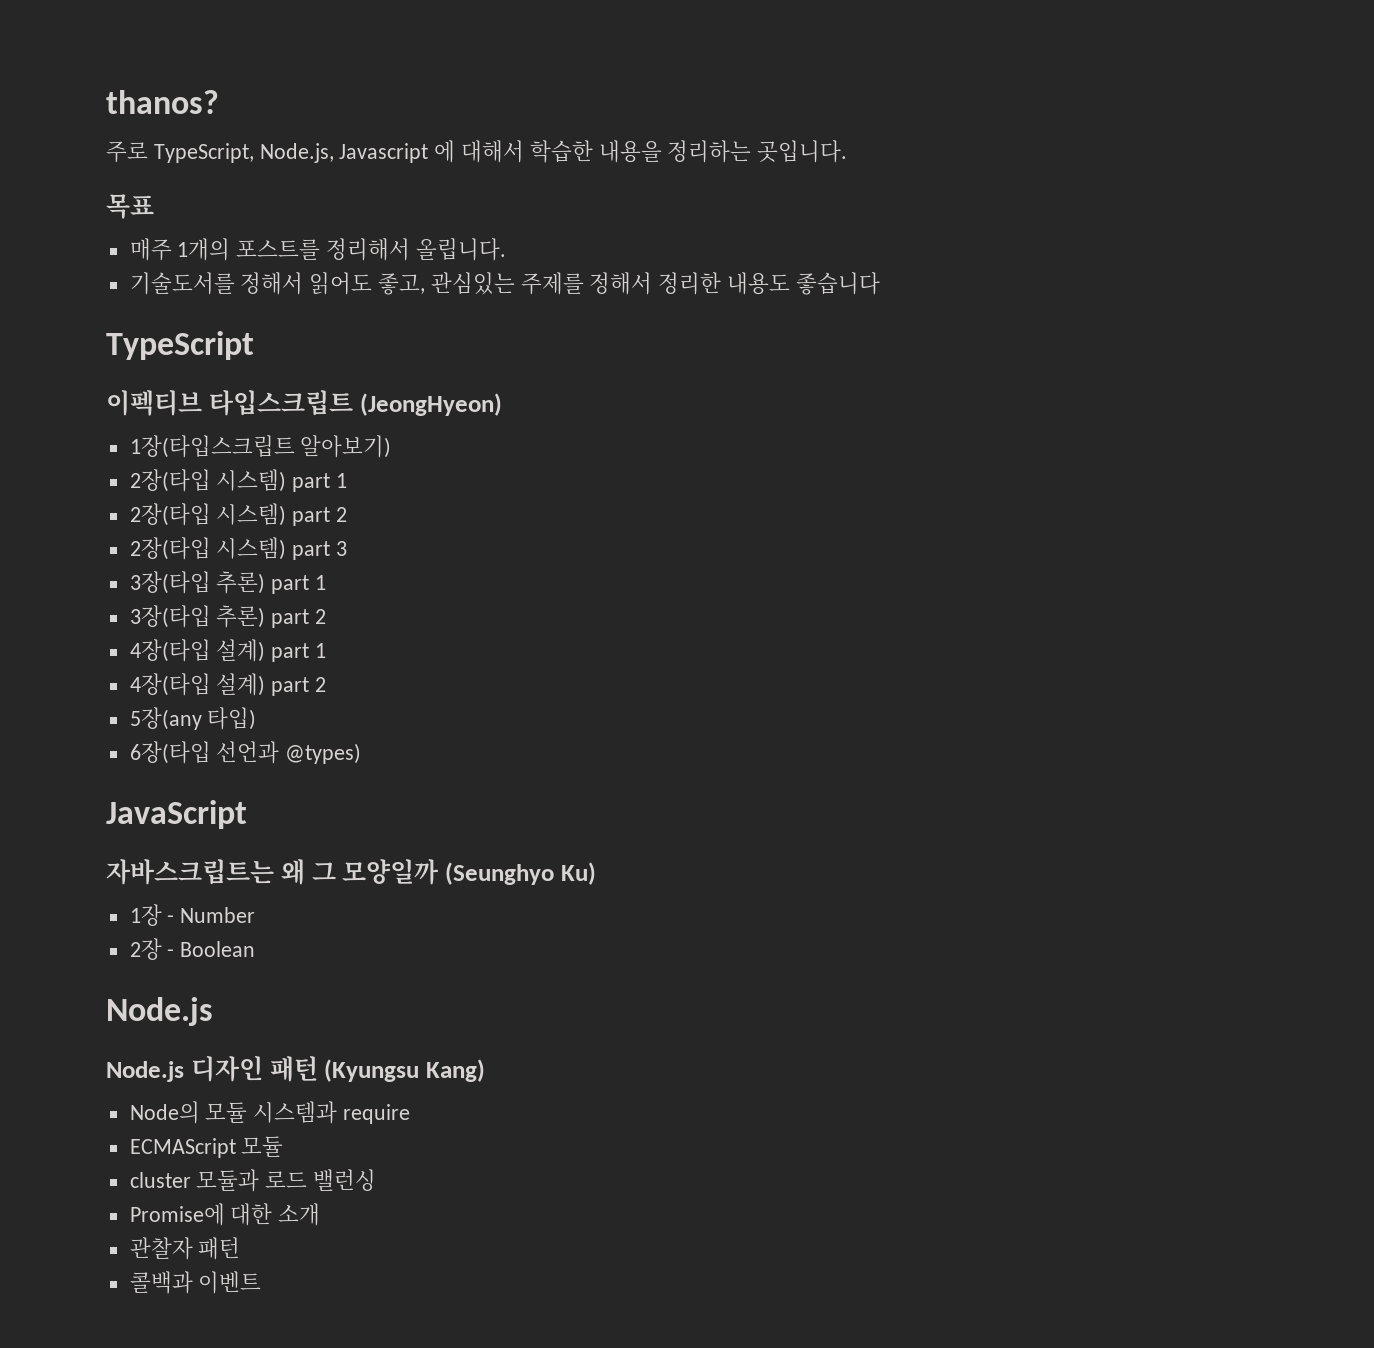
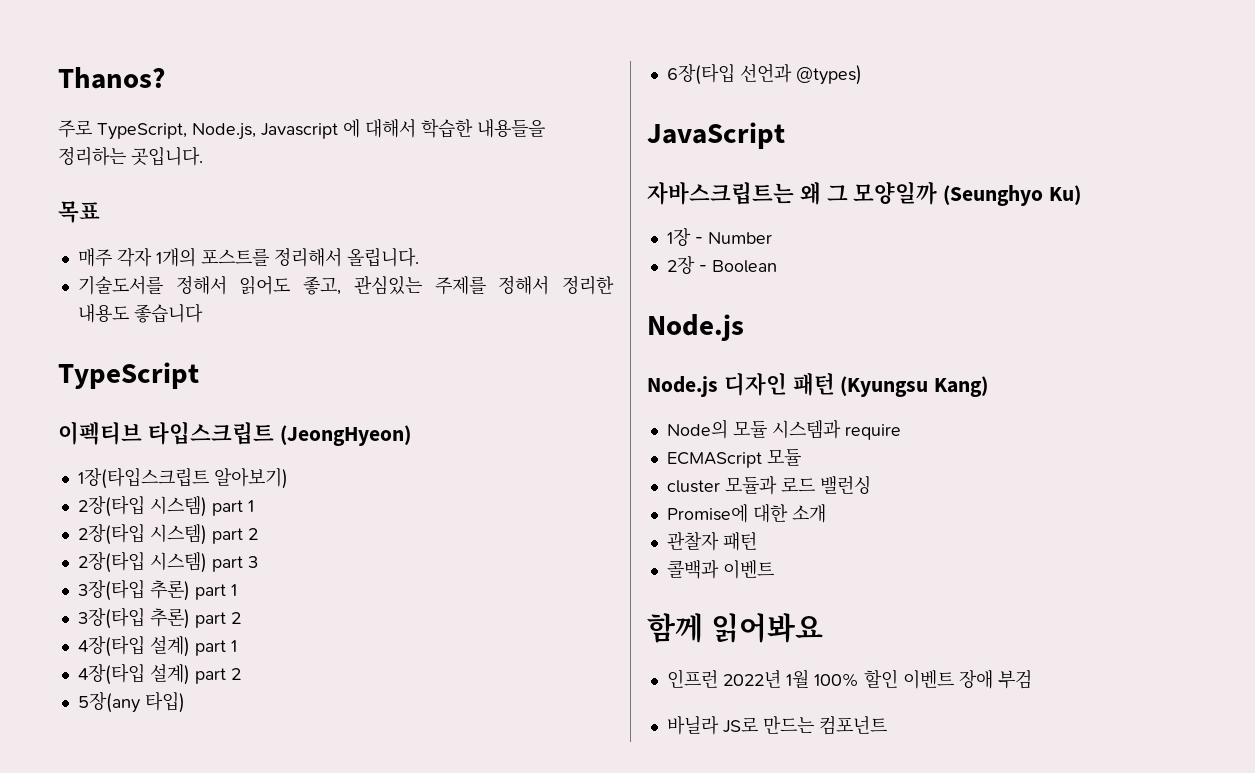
- thanos?
+ Thanos?
- 주로 TypeScript, Node.js, Javascript 에 대해서 학습한 내용을 정리하는 곳입니다.
+ 주로 TypeScript, Node.js, Javascript 에 대해서 학습한 내용들을 정리하는 곳입니다.
- 매주 1개의 포스트를 정리해서 올립니다.
+ 매주 각자 1개의 포스트를 정리해서 올립니다.
+ 함께 읽어봐요
+ 인프런 2022년 1월 100% 할인 이벤트 장애 부검
+ 바닐라 JS로 만드는 컴포넌트

